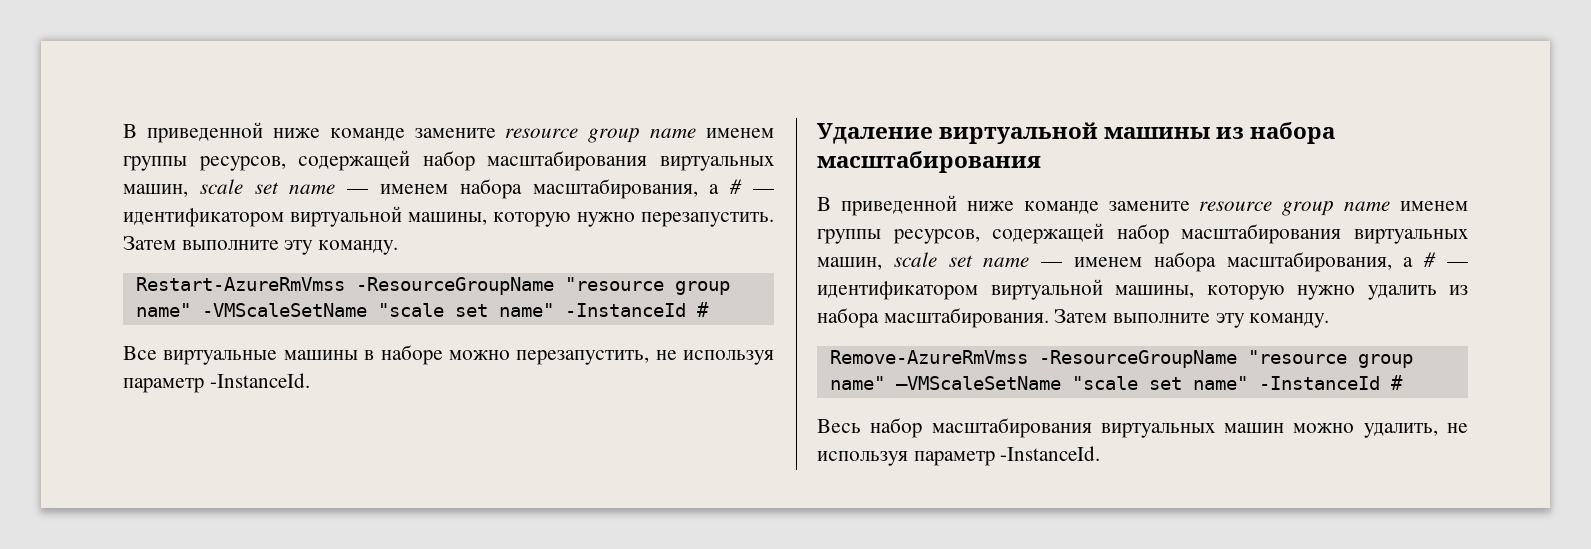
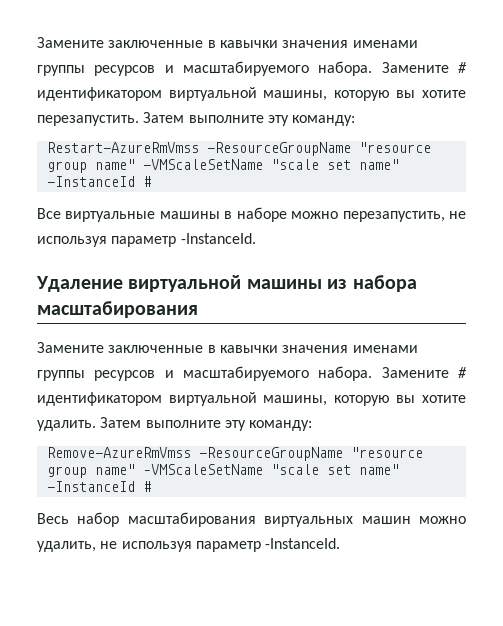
- В приведенной ниже команде замените resource group name именем группы ресурсов, содержащей набор масштабирования виртуальных машин, scale set name — именем набора масштабирования, а # — идентификатором виртуальной машины, которую нужно перезапустить. Затем выполните эту команду.
+ Замените заключенные в кавычки значения именами группы ресурсов и масштабируемого набора. Замените # идентификатором виртуальной машины, которую вы хотите перезапустить. Затем выполните эту команду:
- В приведенной ниже команде замените resource group name именем группы ресурсов, содержащей набор масштабирования виртуальных машин, scale set name — именем набора масштабирования, а # — идентификатором виртуальной машины, которую нужно удалить из набора масштабирования. Затем выполните эту команду.
+ Замените заключенные в кавычки значения именами группы ресурсов и масштабируемого набора. Замените # идентификатором виртуальной машины, которую вы хотите удалить. Затем выполните эту команду:

